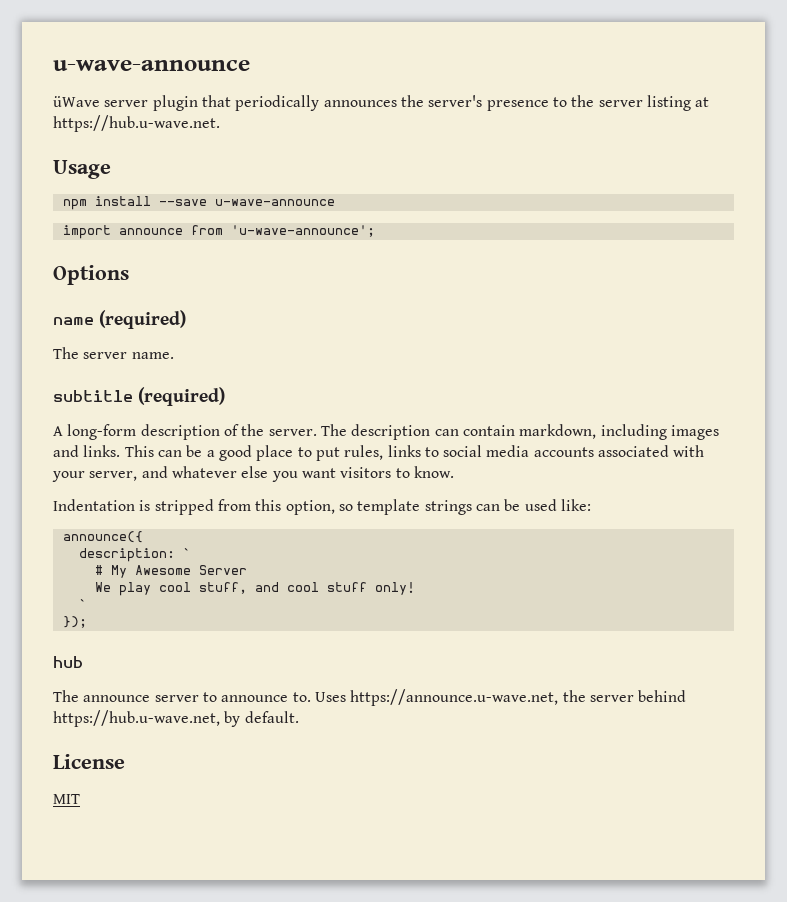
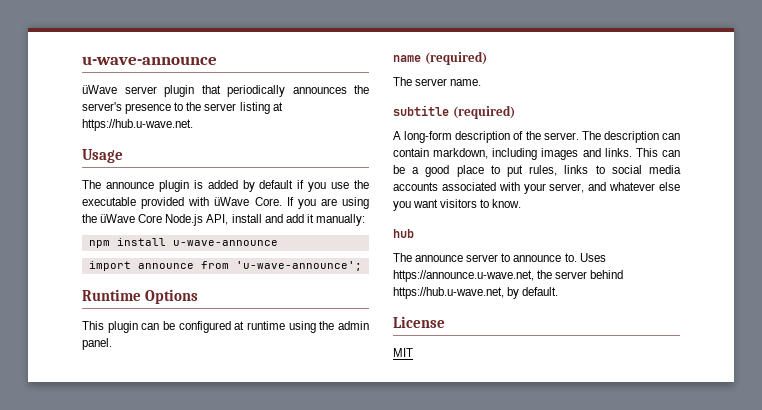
+ The announce plugin is added by default if you use the executable provided with üWave Core. If you are using the üWave Core Node.js API, install and add it manually:
- npm install --save u-wave-announce
+ npm install u-wave-announce
- Options
+ Runtime Options
+ This plugin can be configured at runtime using the admin panel.
- Indentation is stripped from this option, so template strings can be used like:
- announce({
- description: `
- # My Awesome Server
- We play cool stuff, and cool stuff only!
- `
- });

